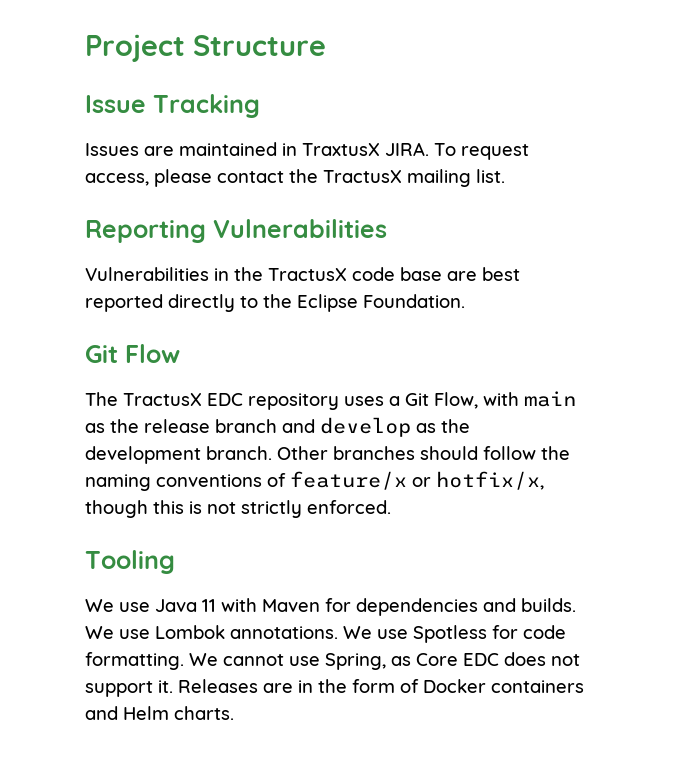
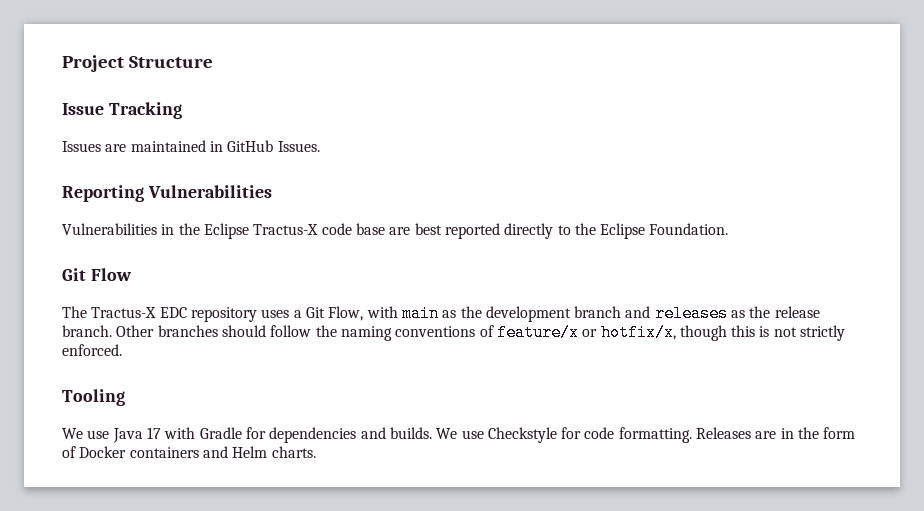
- Issues are maintained in TraxtusX JIRA. To request access, please contact the TractusX mailing list.
+ Issues are maintained in GitHub Issues.
- Vulnerabilities in the TractusX code base are best reported directly to the Eclipse Foundation.
+ Vulnerabilities in the Eclipse Tractus-X code base are best reported directly to the Eclipse Foundation.
- The TractusX EDC repository uses a Git Flow, with main as the release branch and develop as the development branch.
+ The Tractus-X EDC repository uses a Git Flow, with main as the development branch and releases as the release branch.
- We use Java 11 with Maven for dependencies and builds.
+ We use Java 17 with Gradle for dependencies and builds.
- We use Lombok annotations. We use Spotless for code formatting. We cannot use Spring, as Core EDC does not support it.
+ We use Checkstyle for code formatting.

